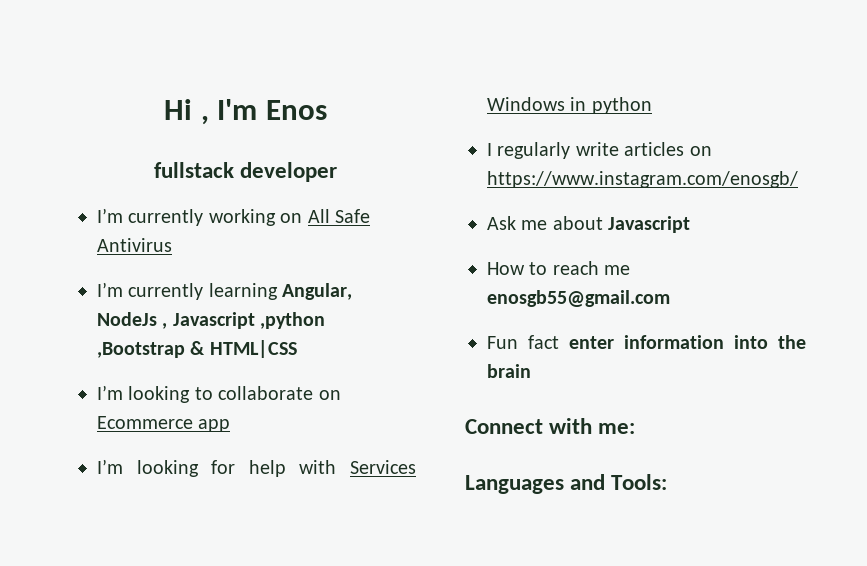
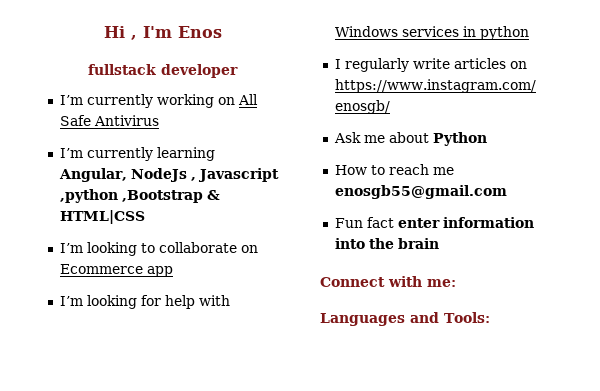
- I’m looking for help with Services Windows in python
+ I’m looking for help with Windows services in python
- Ask me about Javascript
+ Ask me about Python

